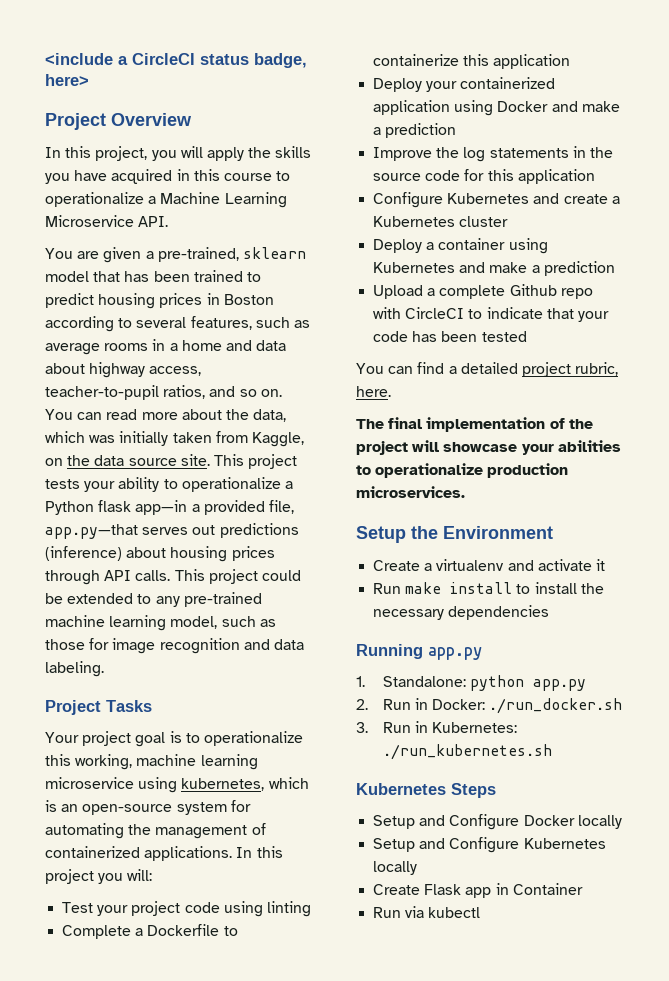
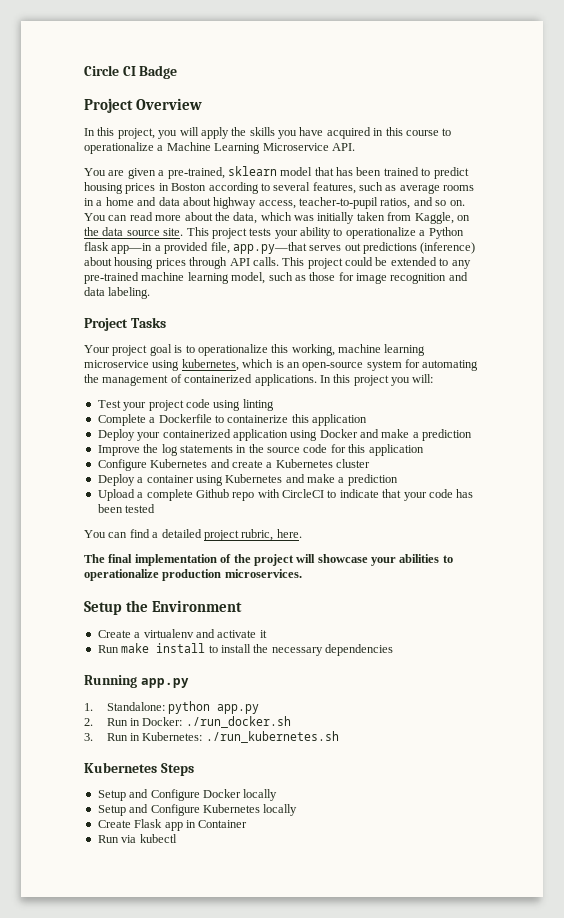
- <include a CircleCI status badge, here>
+ Circle CI Badge

